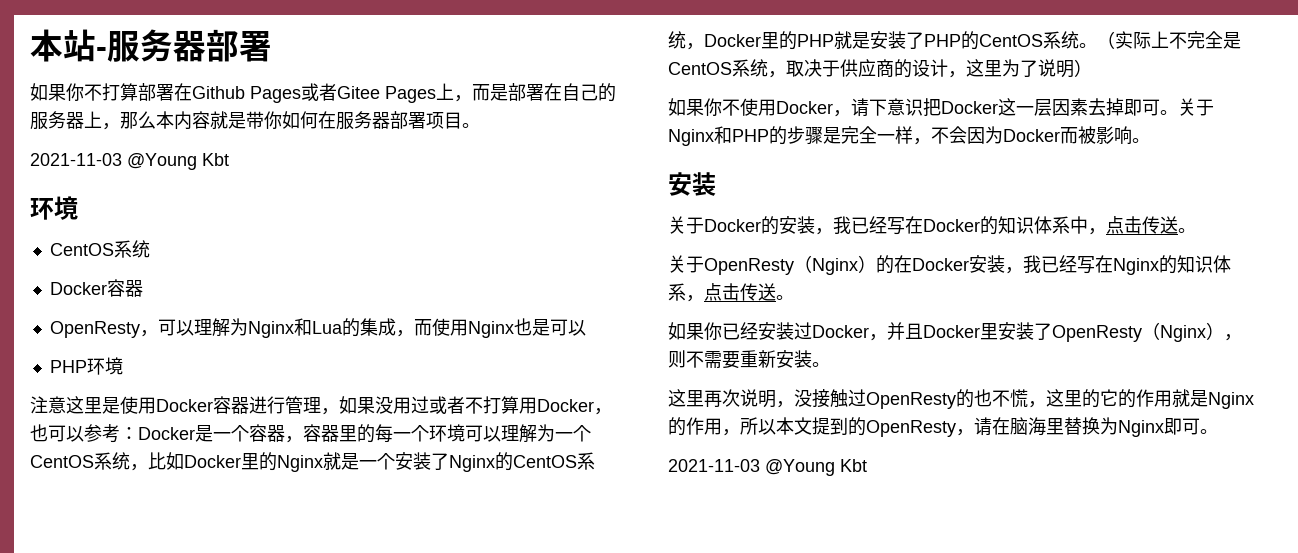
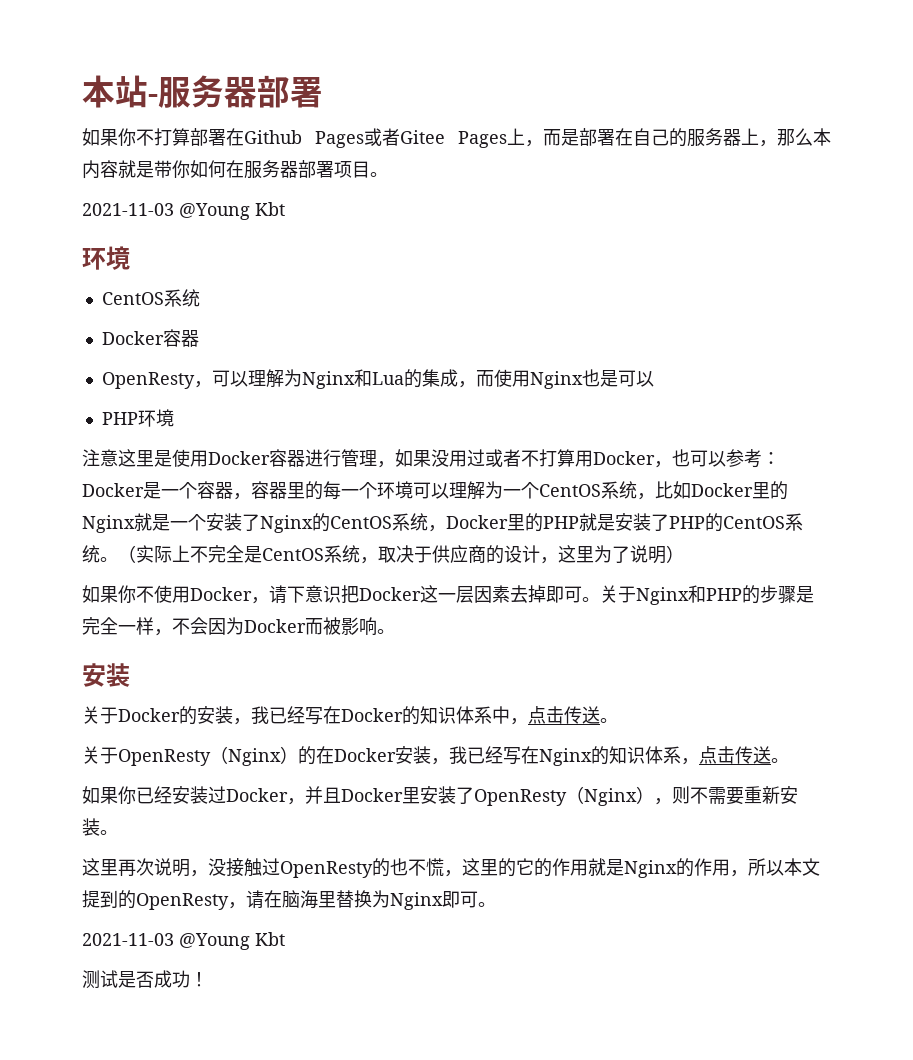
+ 测试是否成功！

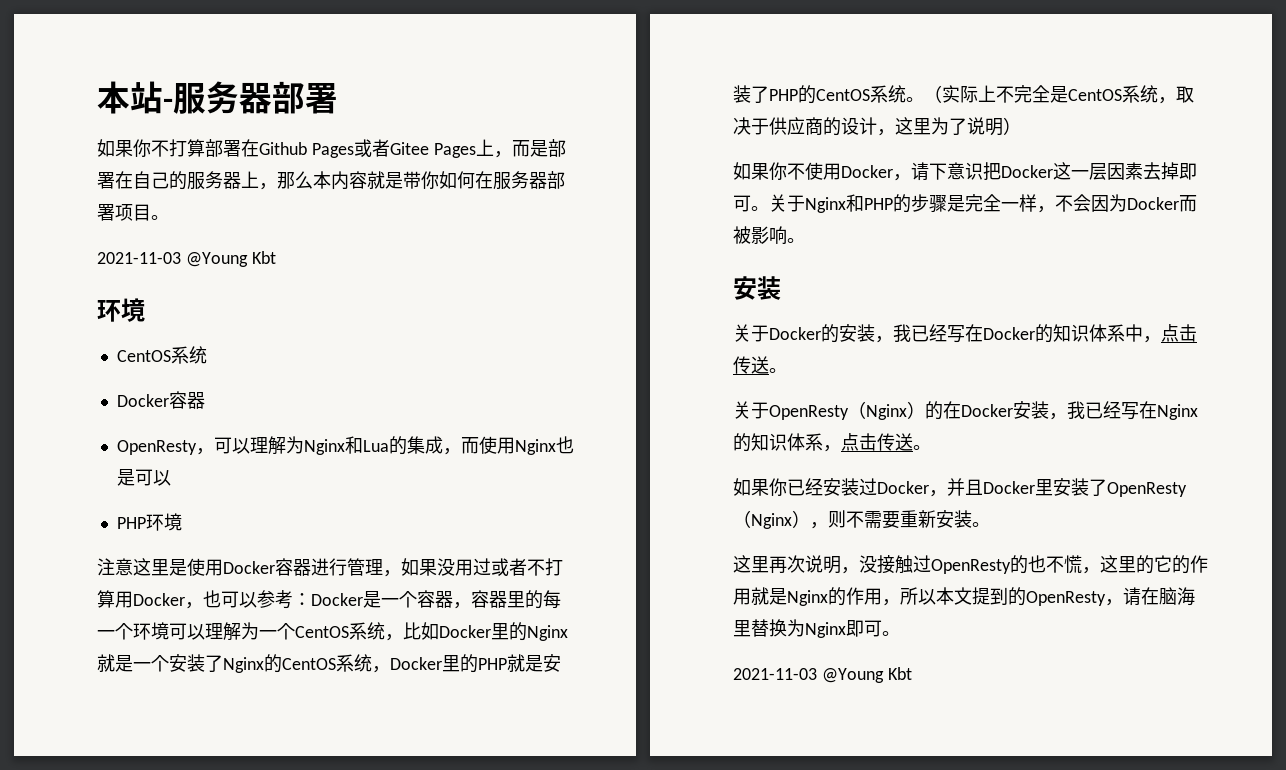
- 测试是否成功！

